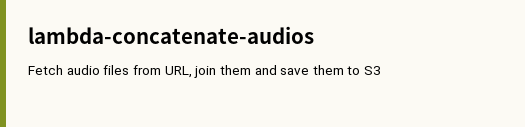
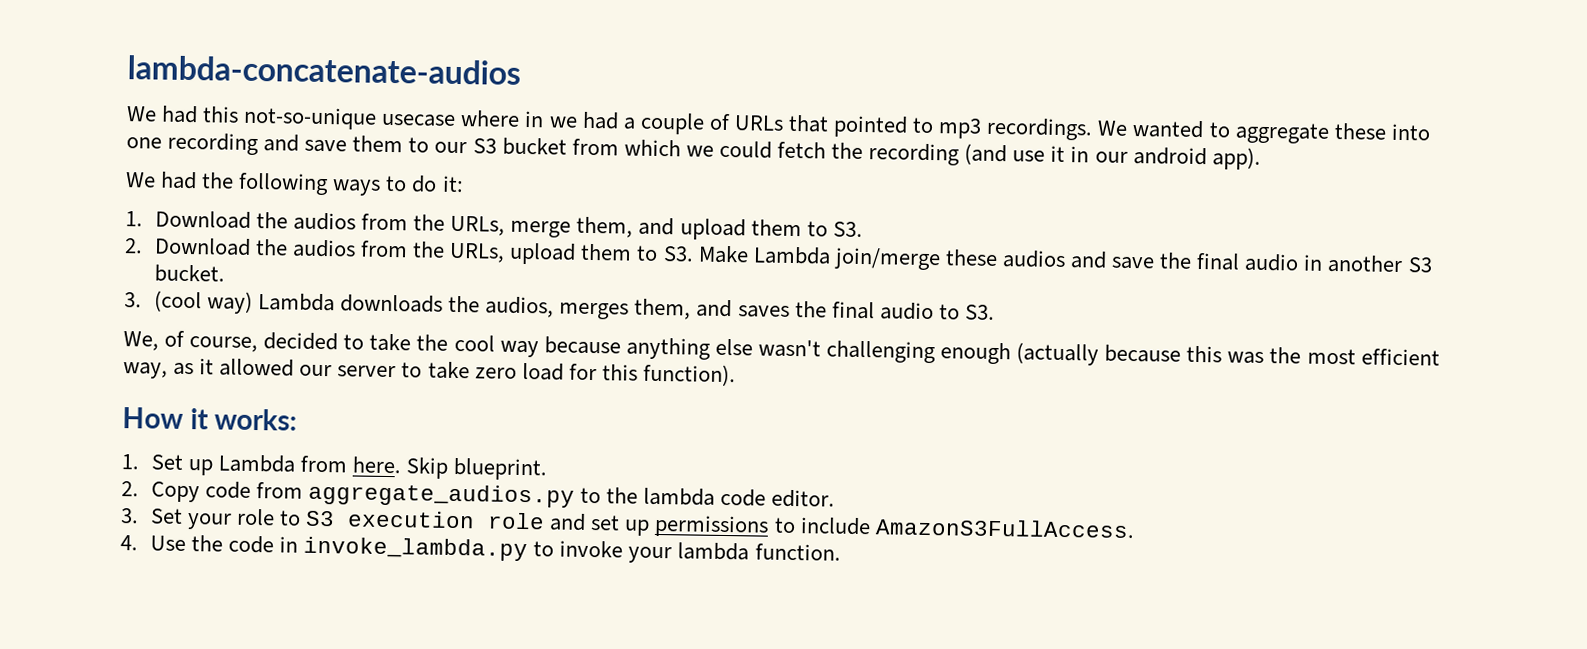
- Fetch audio files from URL, join them and save them to S3
+ We had this not-so-unique usecase where in we had a couple of URLs that pointed to mp3 recordings. We wanted to aggregate these into one recording and save them to our S3 bucket from which we could fetch the recording (and use it in our android app).
+ We had the following ways to do it:
+ 1. Download the audios from the URLs, merge them, and upload them to S3.
+ 2. Download the audios from the URLs, upload them to S3. Make Lambda join/merge these audios and save the final audio in another S3 bucket.
+ 3. (cool way) Lambda downloads the audios, merges them, and saves the final audio to S3.
+ We, of course, decided to take the cool way because anything else wasn't challenging enough (actually because this was the most efficient way, as it allowed our server to take zero load for this function).
+ How it works:
+ 1. Set up Lambda from here. Skip blueprint.
+ 2. Copy code from aggregate_audios.py to the lambda code editor.
+ 3. Set your role to S3 execution role and set up permissions to include AmazonS3FullAccess.
+ 4. Use the code in invoke_lambda.py to invoke your lambda function.

